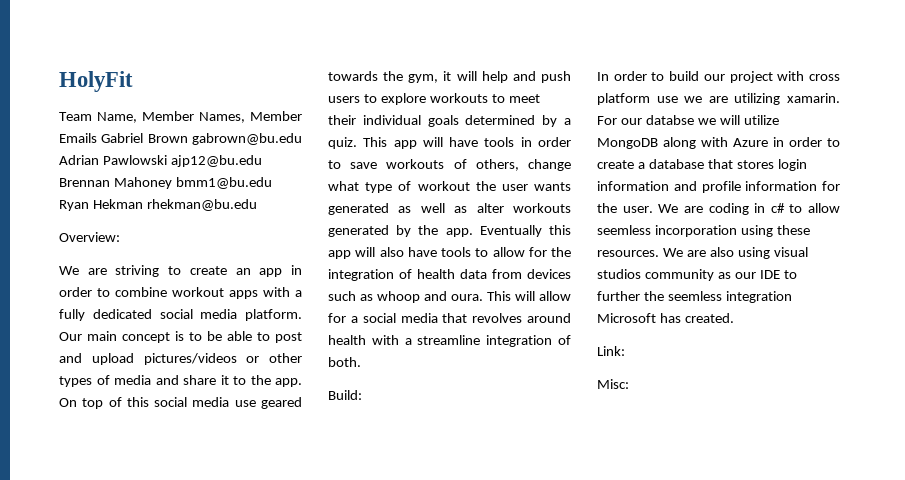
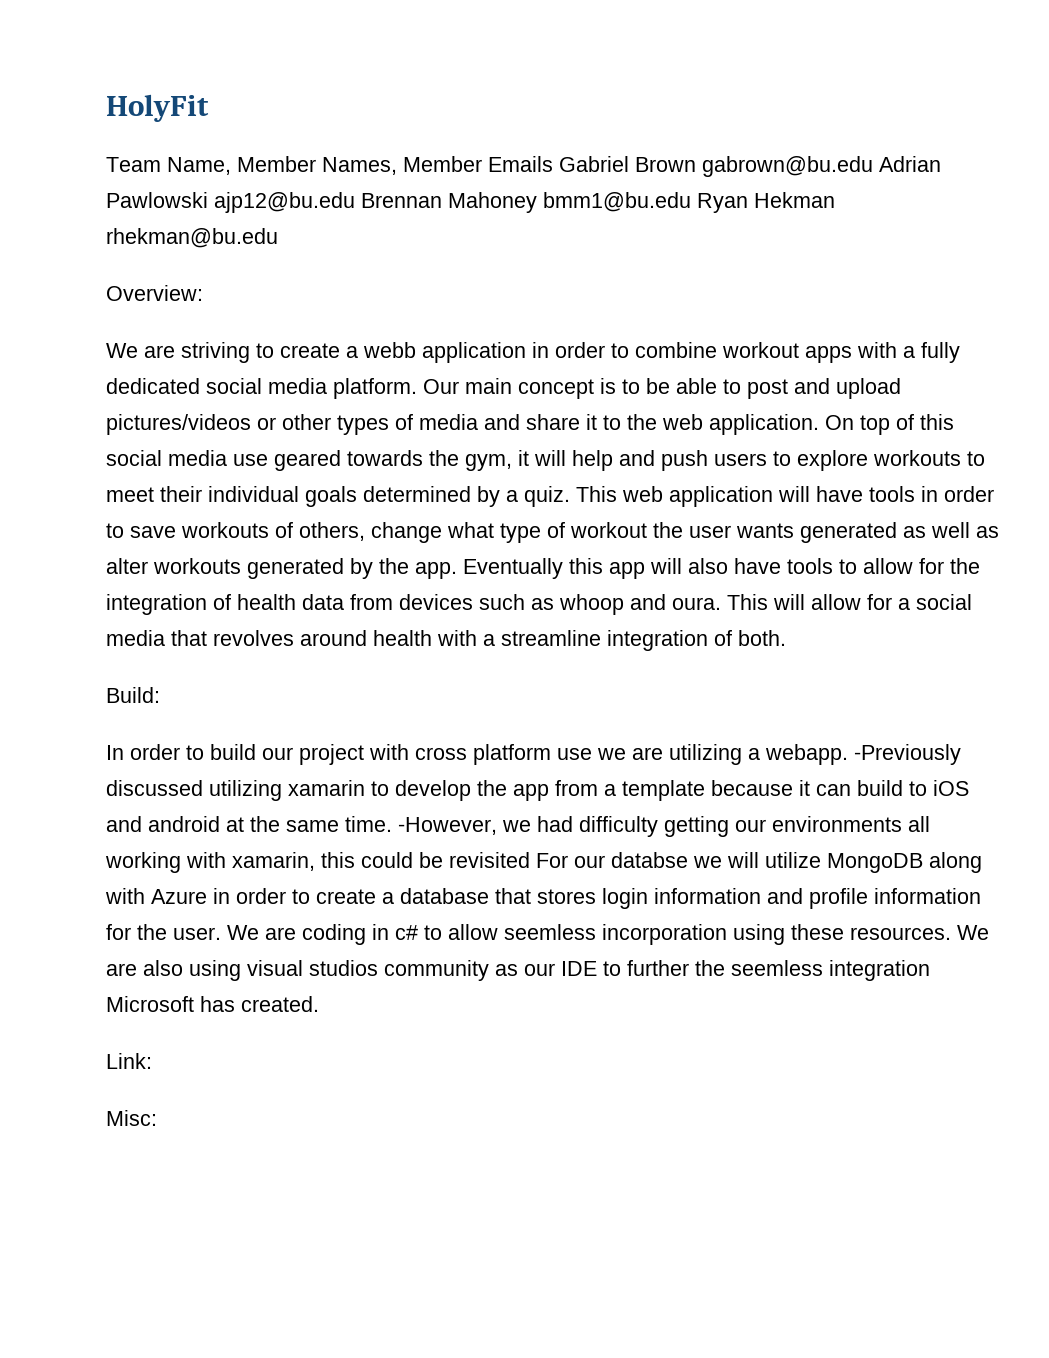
- We are striving to create an app in order to combine workout apps with a fully dedicated social media platform.
+ We are striving to create a webb application in order to combine workout apps with a fully dedicated social media platform.
- Our main concept is to be able to post and upload pictures/videos or other types of media and share it to the app.
+ Our main concept is to be able to post and upload pictures/videos or other types of media and share it to the web application.
- This app will have tools in order to save workouts of others, change what type of workout the user wants generated as well as alter workouts generated by the app.
+ This web application will have tools in order to save workouts of others, change what type of workout the user wants generated as well as alter workouts generated by the app.
- In order to build our project with cross platform use we are utilizing xamarin. For our databse we will utilize MongoDB along with Azure in order to create a database that stores login information and profile information for the user.
+ In order to build our project with cross platform use we are utilizing a webapp. -Previously discussed utilizing xamarin to develop the app from a template because it can build to iOS and android at the same time. -However, we had difficulty getting our environments all working with xamarin, this could be revisited For our databse we will utilize MongoDB along with Azure in order to create a database that stores login information and profile information for the user.

